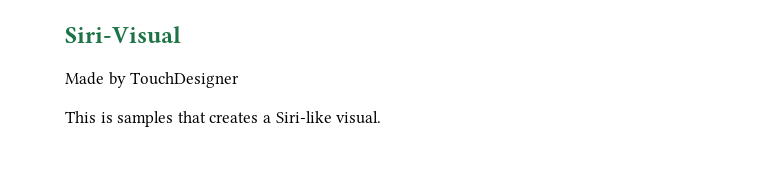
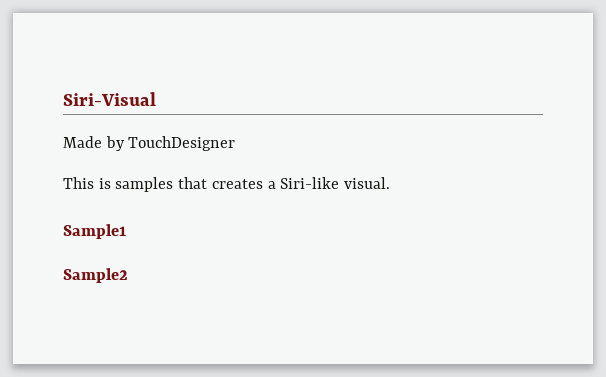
+ Sample1
+ Sample2

